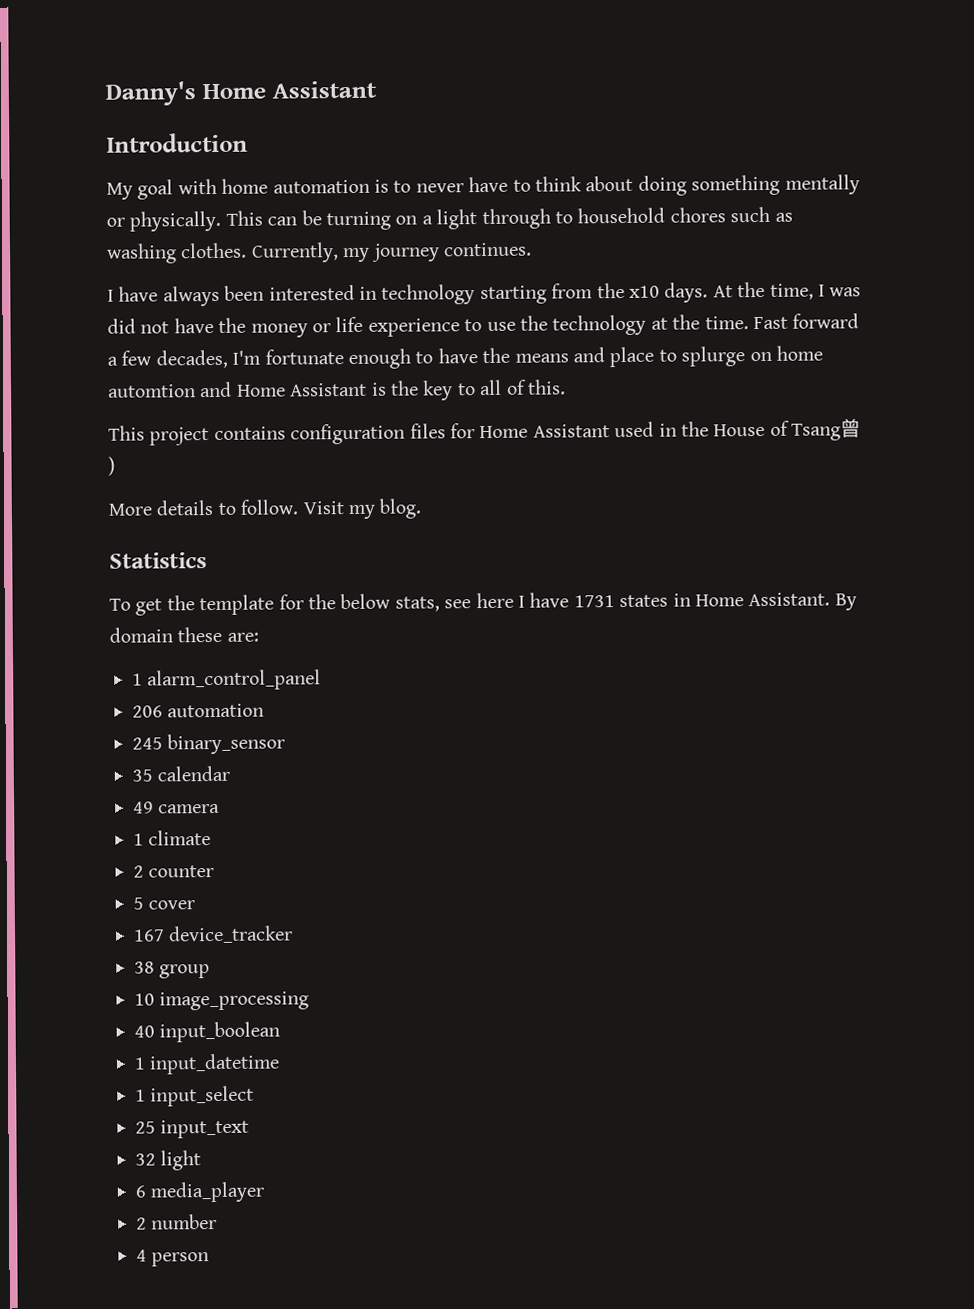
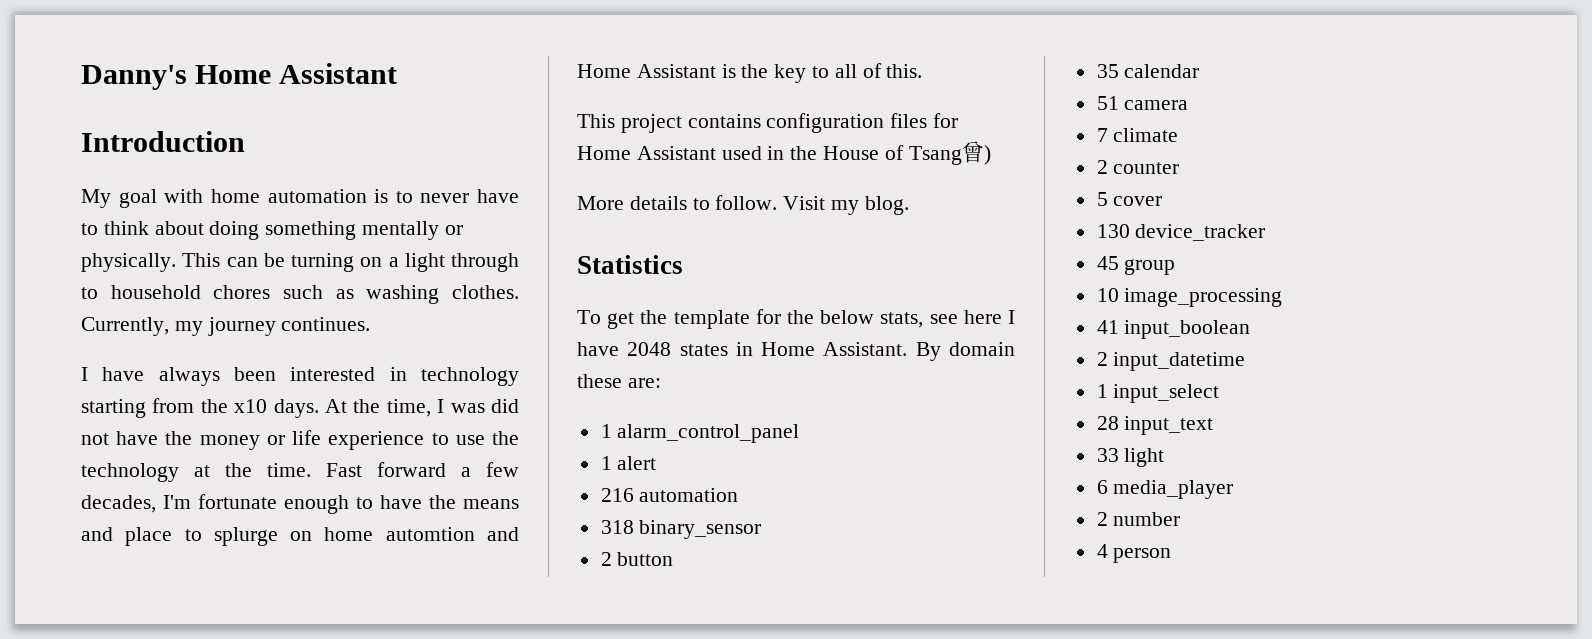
- To get the template for the below stats, see here I have 1731 states in Home Assistant.
+ To get the template for the below stats, see here I have 2048 states in Home Assistant.
- 206 automation
+ 1 alert
+ 216 automation
- 245 binary_sensor
+ 318 binary_sensor
+ 2 button
- 49 camera
+ 51 camera
- 1 climate
+ 7 climate
- 167 device_tracker
+ 130 device_tracker
- 38 group
+ 45 group
- 40 input_boolean
+ 41 input_boolean
- 1 input_datetime
+ 2 input_datetime
- 25 input_text
+ 28 input_text
- 32 light
+ 33 light

